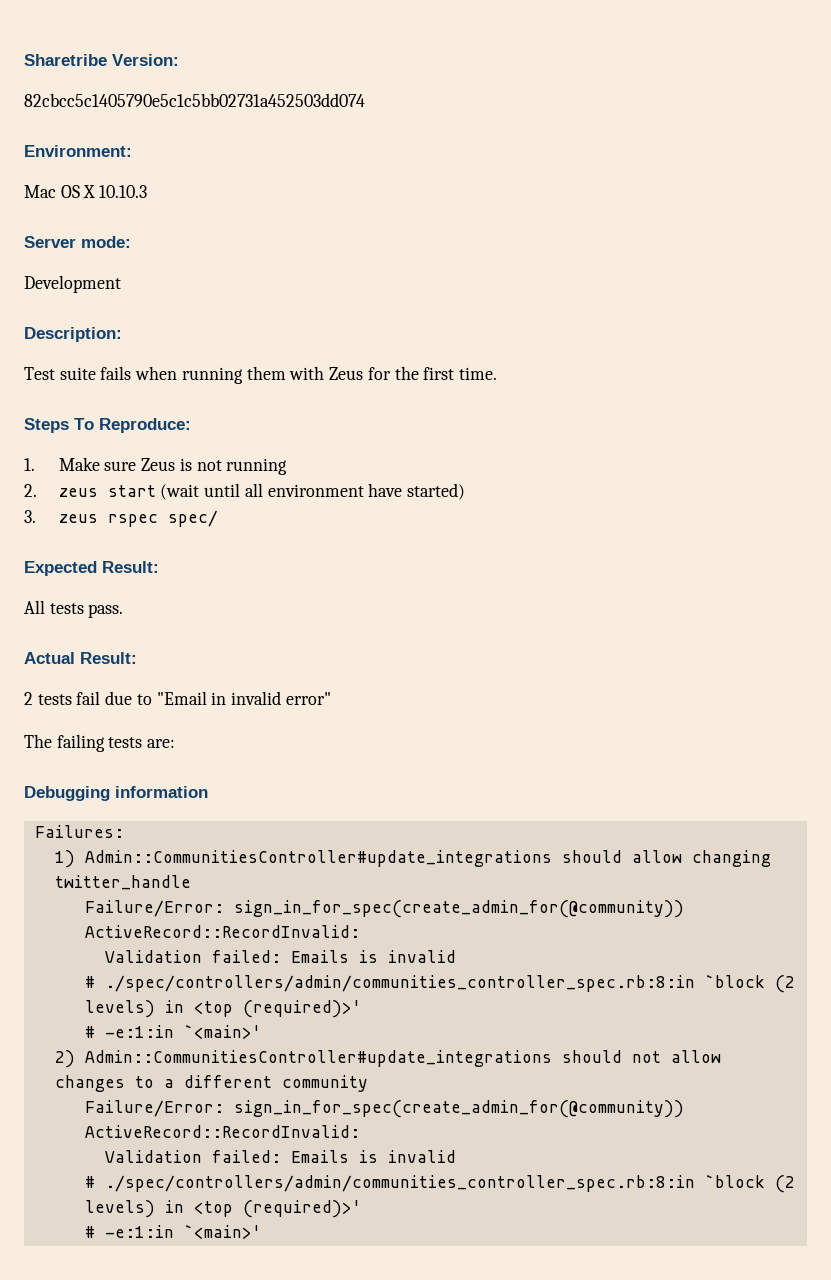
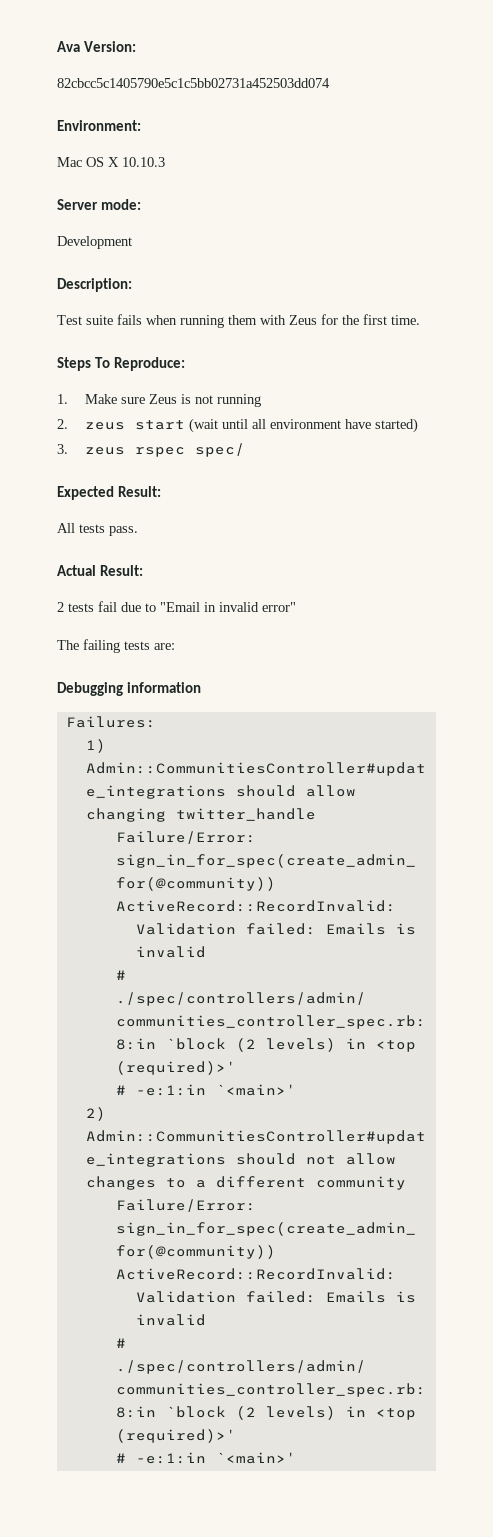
- Sharetribe Version:
+ Ava Version:

